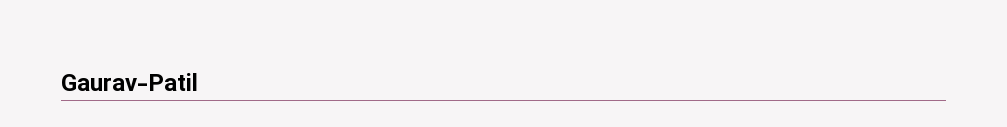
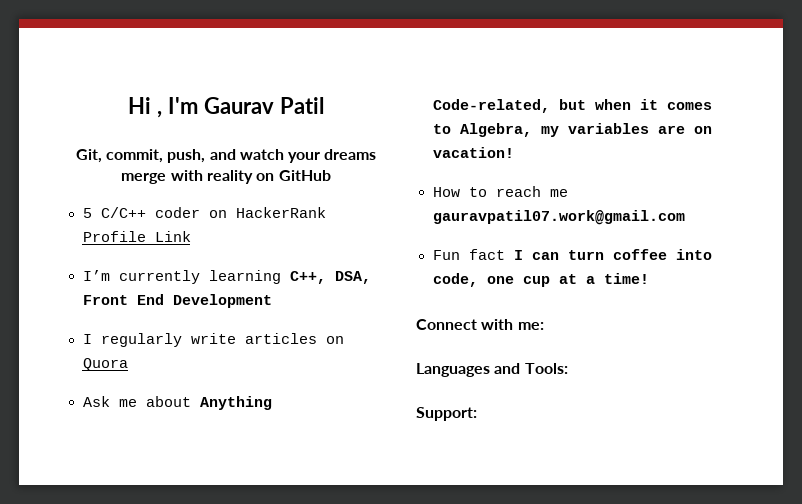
- Gaurav-Patil
+ Hi , I'm Gaurav Patil
+ Git, commit, push, and watch your dreams merge with reality on GitHub
+ 5 C/C++ coder on HackerRank Profile Link
+ I’m currently learning C++, DSA, Front End Development
+ I regularly write articles on Quora
+ Ask me about Anything Code-related, but when it comes to Algebra, my variables are on vacation!
+ How to reach me gauravpatil07.work@gmail.com
+ Fun fact I can turn coffee into code, one cup at a time!
+ Connect with me:
+ Languages and Tools:
+ Support:

